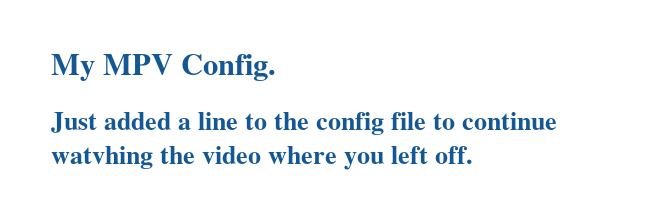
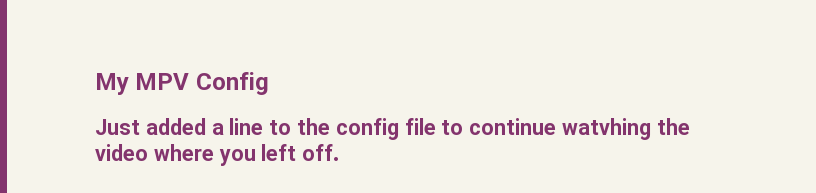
- My MPV Config.
+ My MPV Config

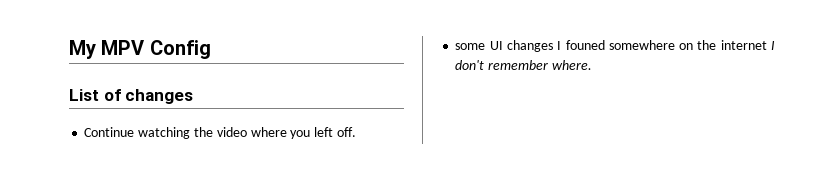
- Just added a line to the config file to continue watvhing the video where you left off.
+ List of changes
+ Continue watching the video where you left off.
+ some UI changes I founed somewhere on the internet I don't remember where.

